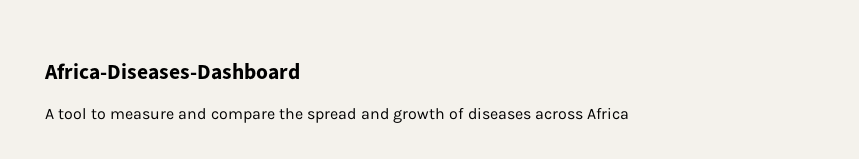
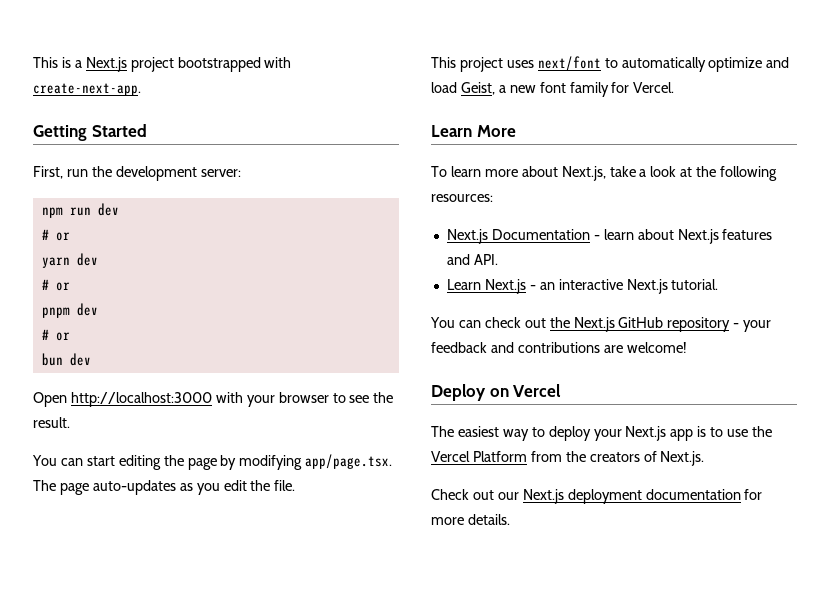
- Africa-Diseases-Dashboard
- A tool to measure and compare the spread and growth of diseases across Africa
+ This is a Next.js project bootstrapped with create-next-app.
+ Getting Started
+ First, run the development server:
+ npm run dev
+ # or
+ yarn dev
+ # or
+ pnpm dev
+ # or
+ bun dev
+ Open http://localhost:3000 with your browser to see the result.
+ You can start editing the page by modifying app/page.tsx. The page auto-updates as you edit the file.
+ This project uses next/font to automatically optimize and load Geist, a new font family for Vercel.
+ Learn More
+ To learn more about Next.js, take a look at the following resources:
+ Next.js Documentation - learn about Next.js features and API.
+ Learn Next.js - an interactive Next.js tutorial.
+ You can check out the Next.js GitHub repository - your feedback and contributions are welcome!
+ Deploy on Vercel
+ The easiest way to deploy your Next.js app is to use the Vercel Platform from the creators of Next.js.
+ Check out our Next.js deployment documentation for more details.

